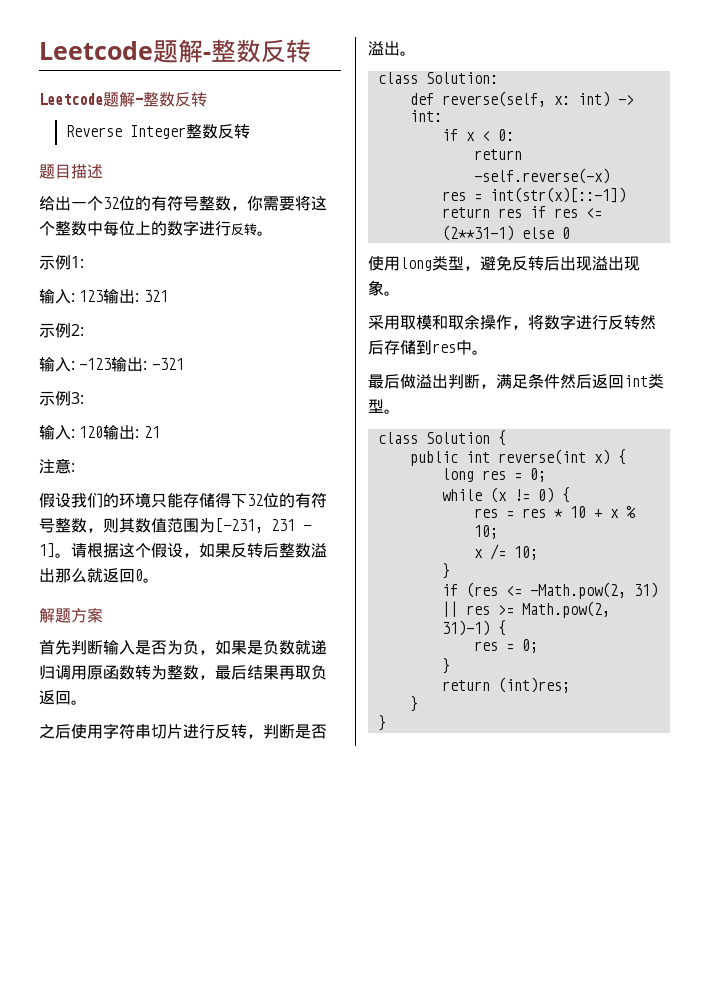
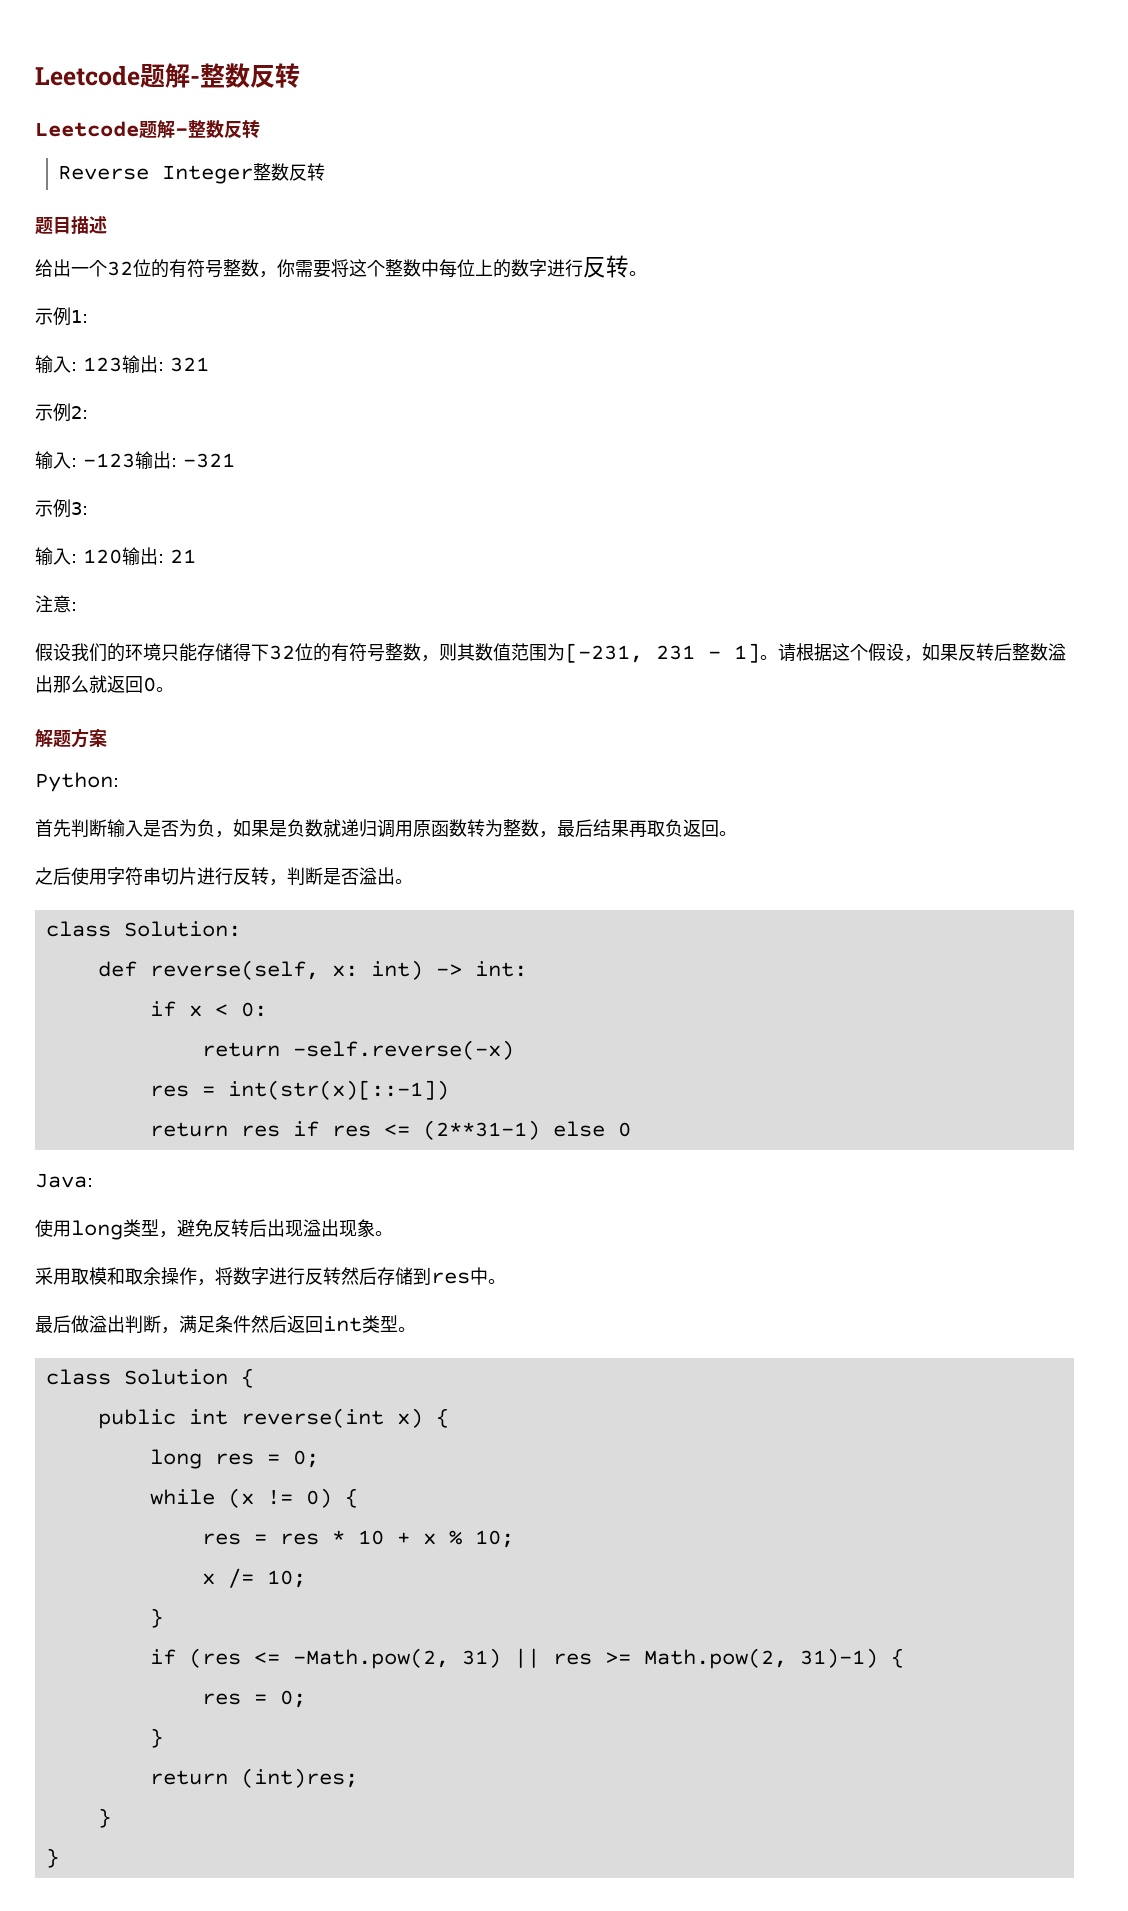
+ Python:
+ Java:

